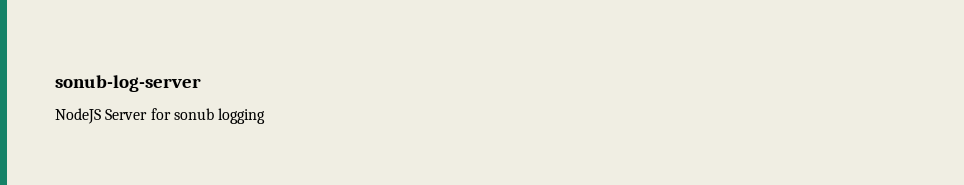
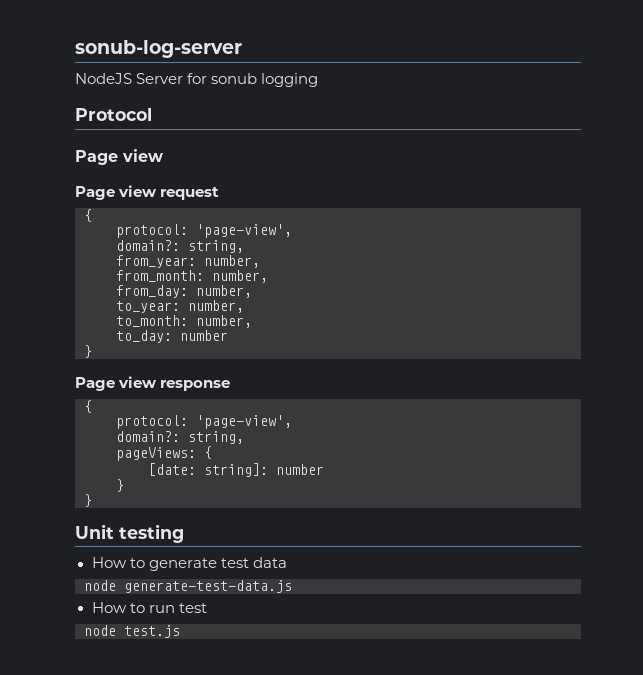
+ Protocol
+ Page view
+ Page view request
+ {
+ protocol: 'page-view',
+ domain?: string,
+ from_year: number,
+ from_month: number,
+ from_day: number,
+ to_year: number,
+ to_month: number,
+ to_day: number
+ }
+ Page view response
+ {
+ protocol: 'page-view',
+ domain?: string,
+ pageViews: {
+ [date: string]: number
+ }
+ }
+ Unit testing
+ How to generate test data
+ node generate-test-data.js
+ How to run test
+ node test.js

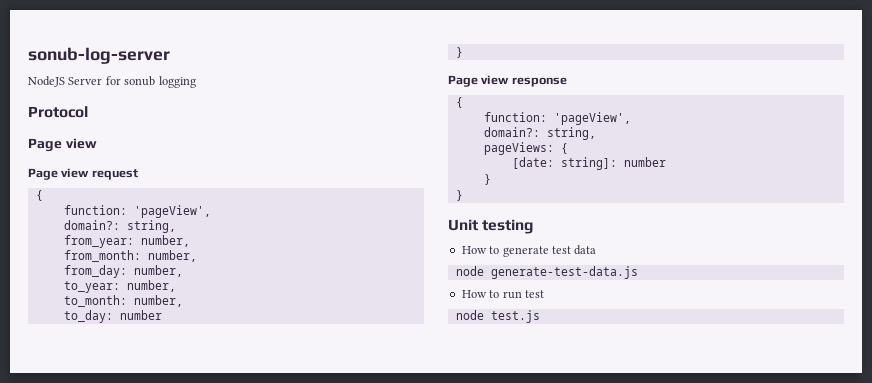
  Page view request
  {
- protocol: 'page-view',
+ function: 'pageView',
  Page view response
  {
- protocol: 'page-view',
+ function: 'pageView',

